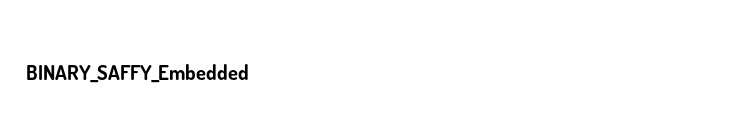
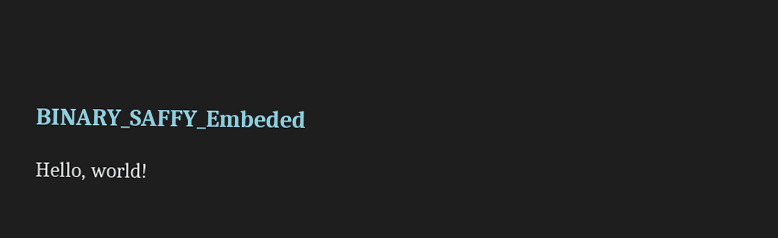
- BINARY_SAFFY_Embedded
+ BINARY_SAFFY_Embeded
+ Hello, world!

